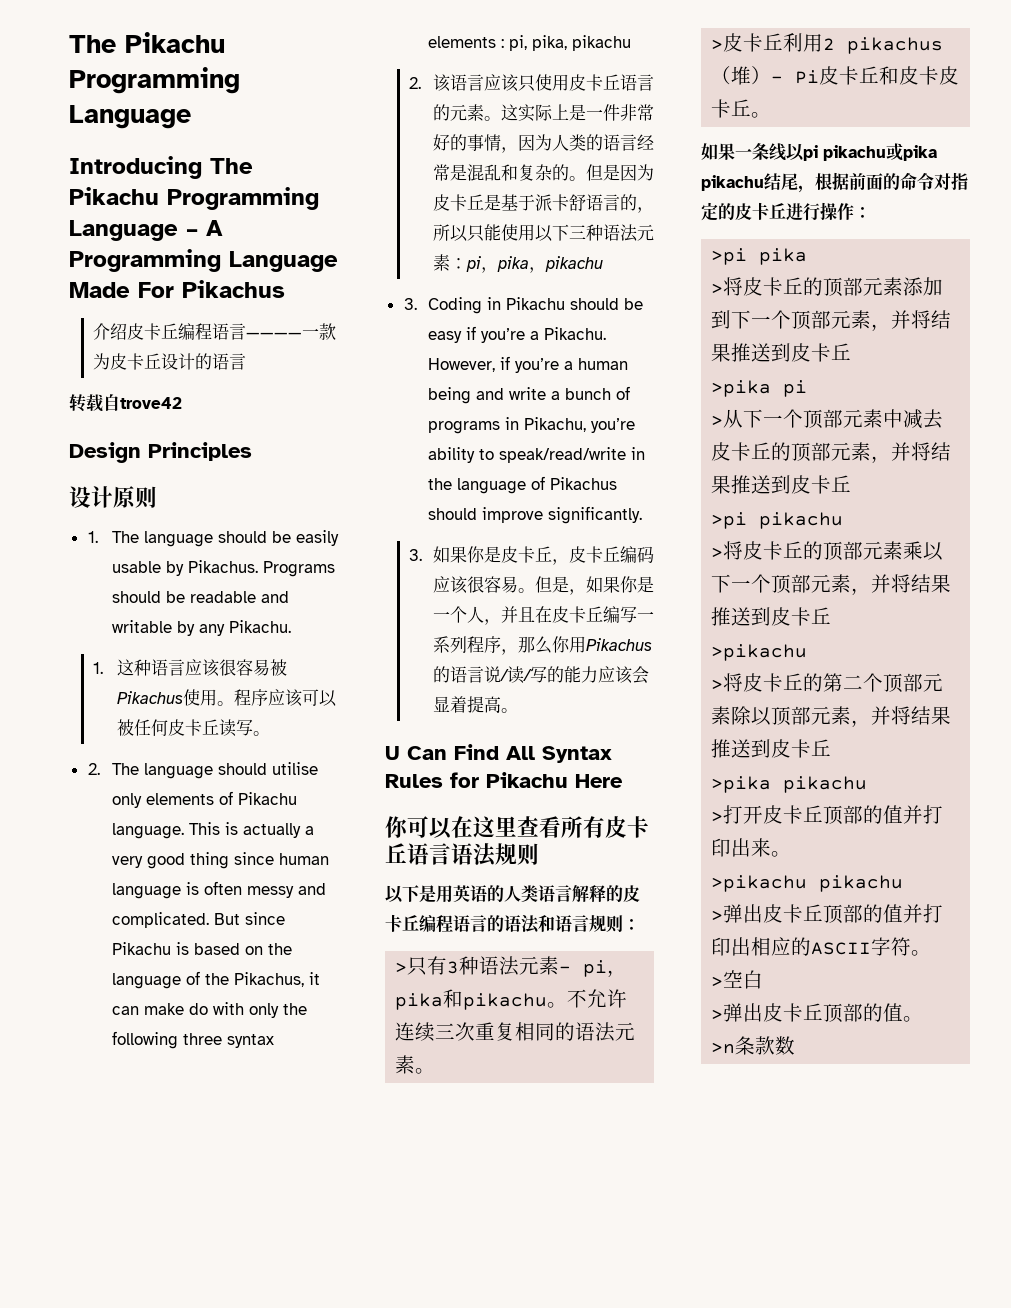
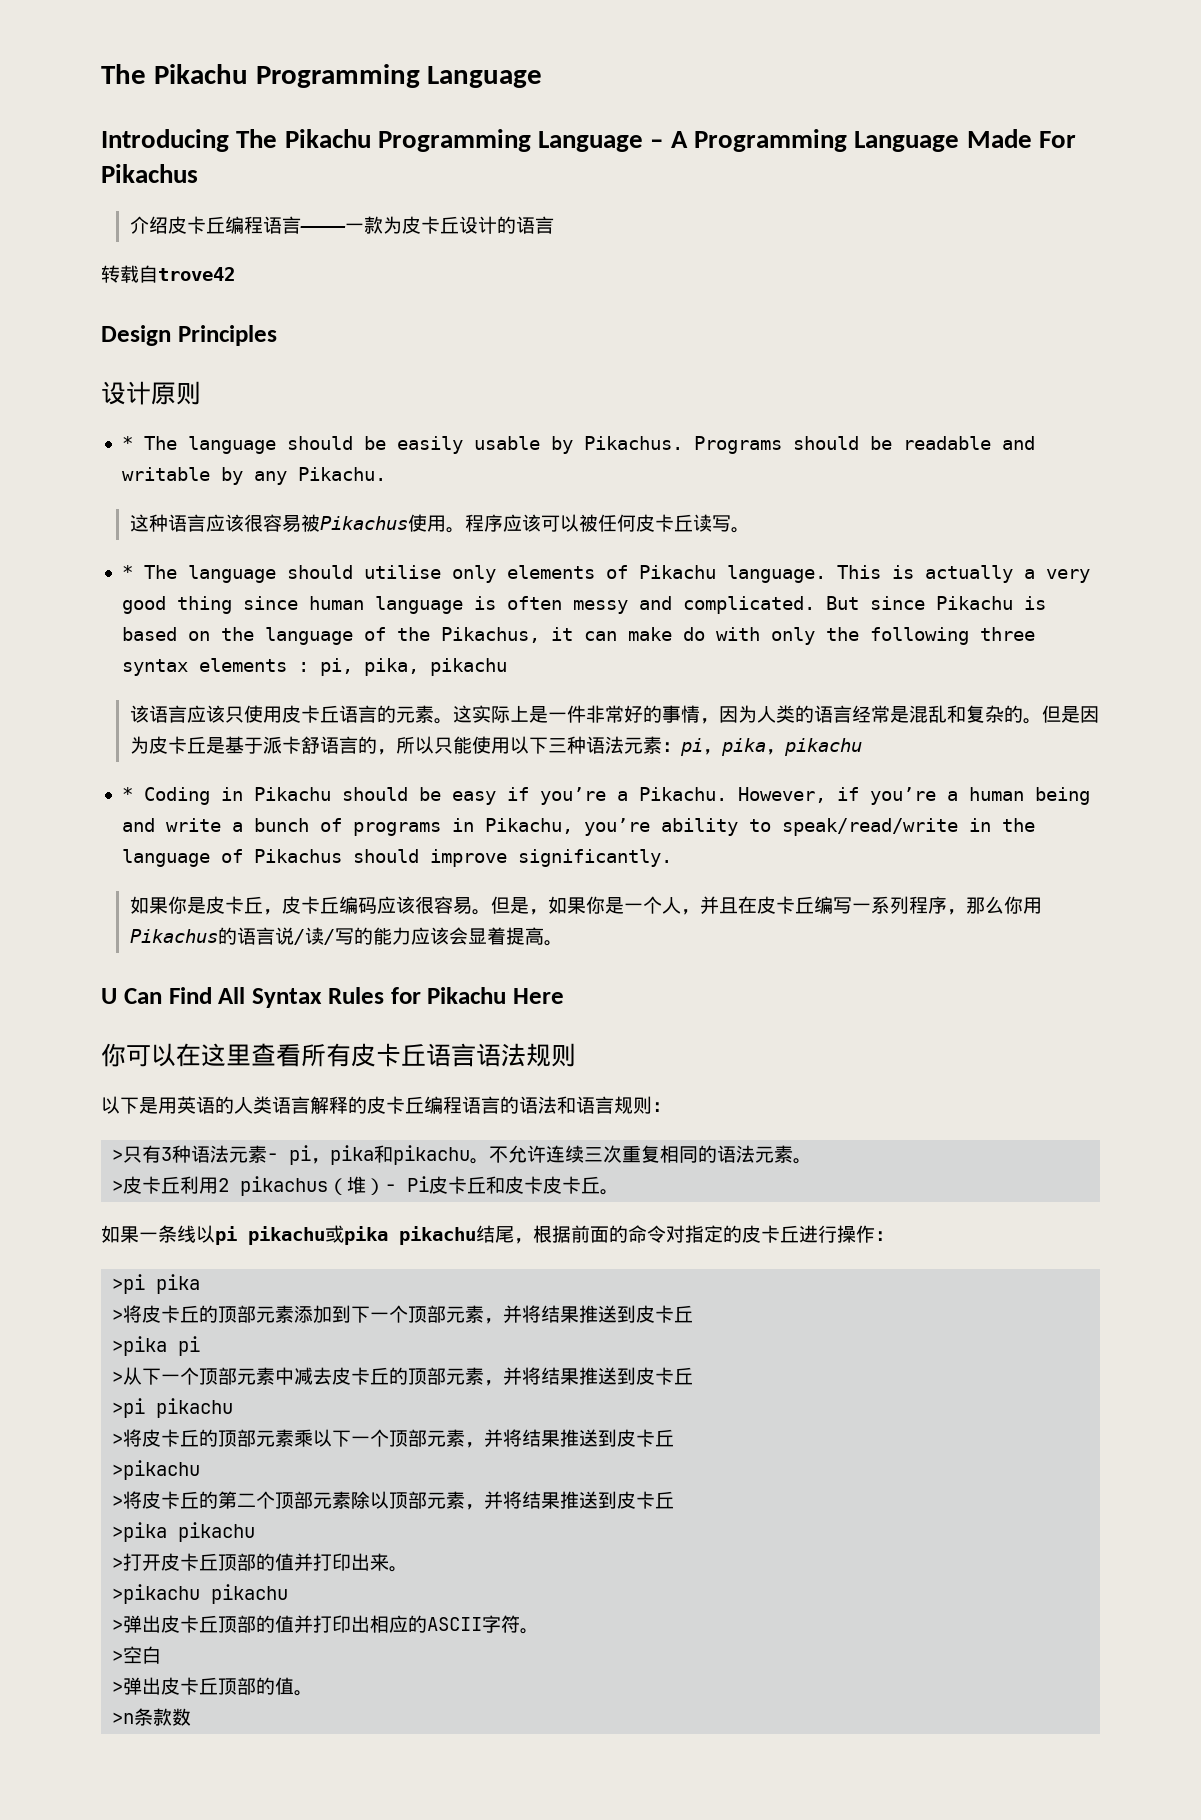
- 1. The language should be easily usable by Pikachus.
+ * The language should be easily usable by Pikachus.
- 1.这种语言应该很容易被Pikachus使用。
+ 这种语言应该很容易被Pikachus使用。
- 2. The language should utilise only elements of Pikachu language.
+ * The language should utilise only elements of Pikachu language.
- 2.该语言应该只使用皮卡丘语言的元素。
+ 该语言应该只使用皮卡丘语言的元素。
- 3. Coding in Pikachu should be easy if you’re a Pikachu.
+ * Coding in Pikachu should be easy if you’re a Pikachu.
- 3.如果你是皮卡丘，皮卡丘编码应该很容易。
+ 如果你是皮卡丘，皮卡丘编码应该很容易。

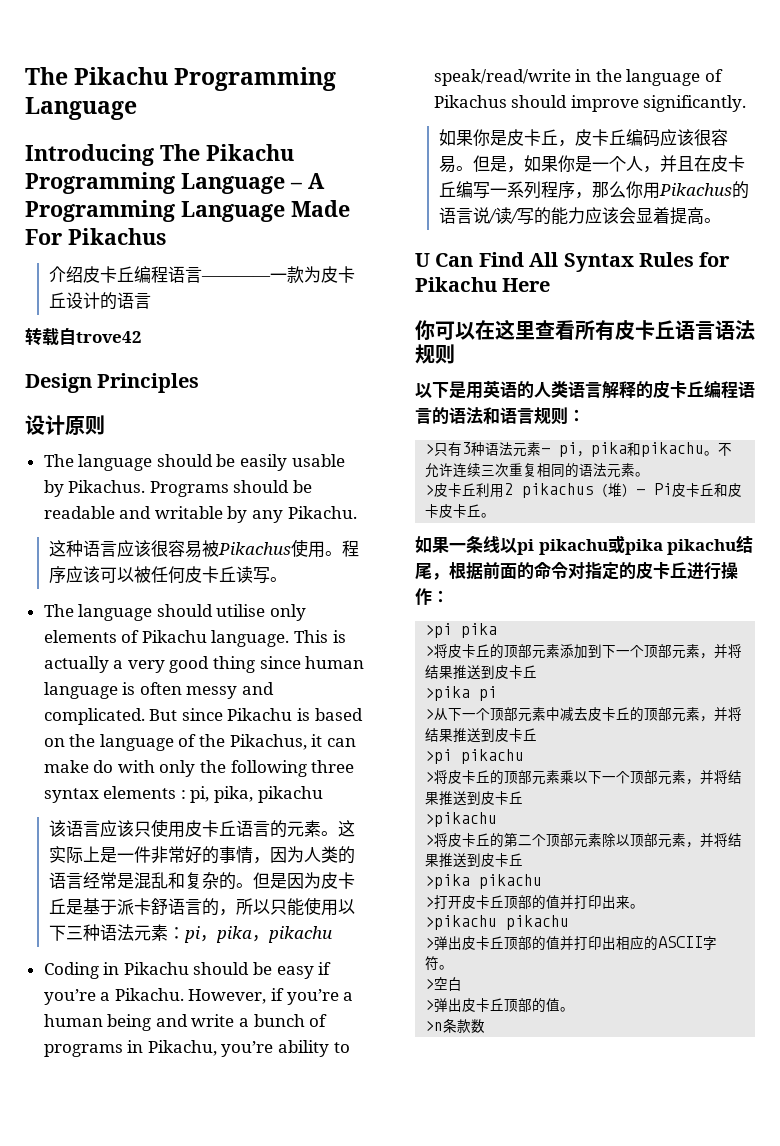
- * The language should be easily usable by Pikachus.
+ The language should be easily usable by Pikachus.
- * The language should utilise only elements of Pikachu language.
+ The language should utilise only elements of Pikachu language.
- * Coding in Pikachu should be easy if you’re a Pikachu.
+ Coding in Pikachu should be easy if you’re a Pikachu.

